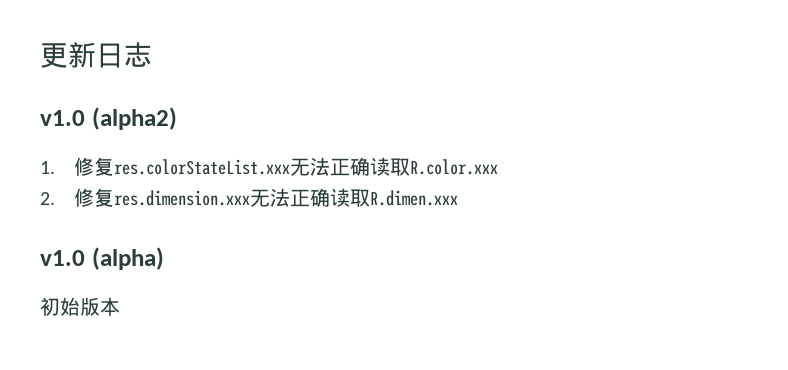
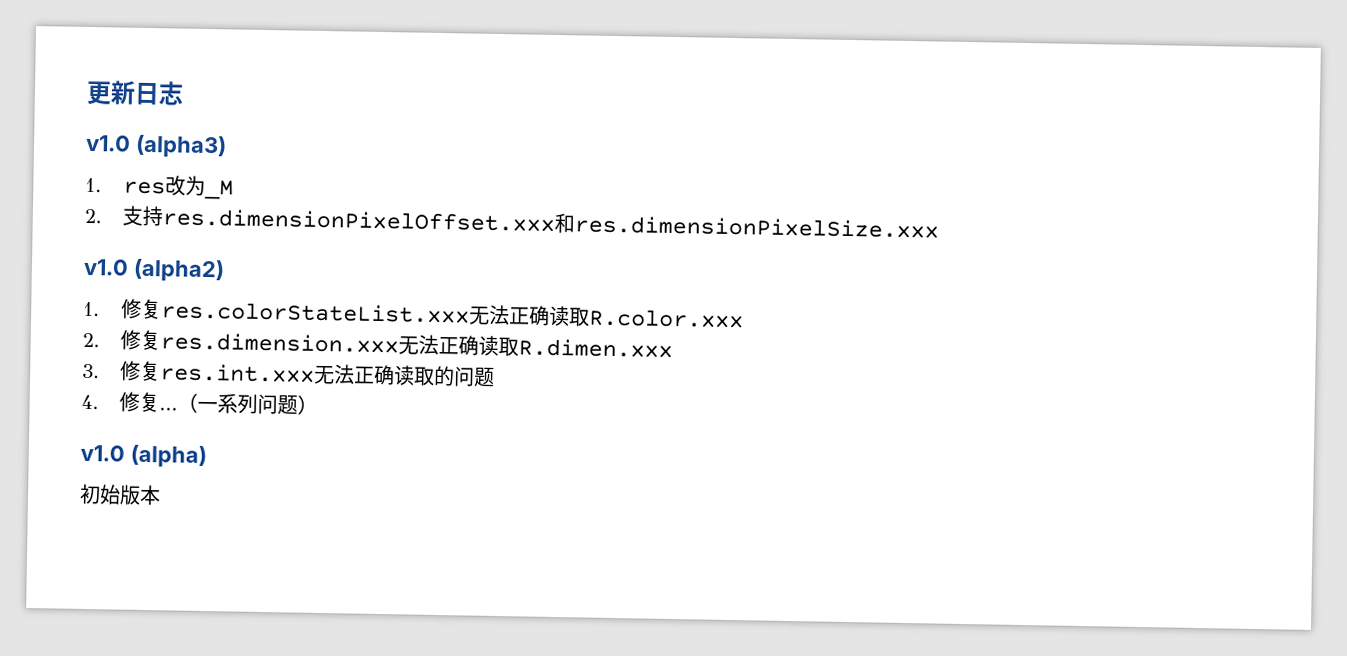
+ v1.0 (alpha3)
+ 1. res改为_M
+ 2.支持res.dimensionPixelOffset.xxx和res.dimensionPixelSize.xxx
+ 3.修复res.int.xxx无法正确读取的问题
+ 4.修复...（一系列问题）

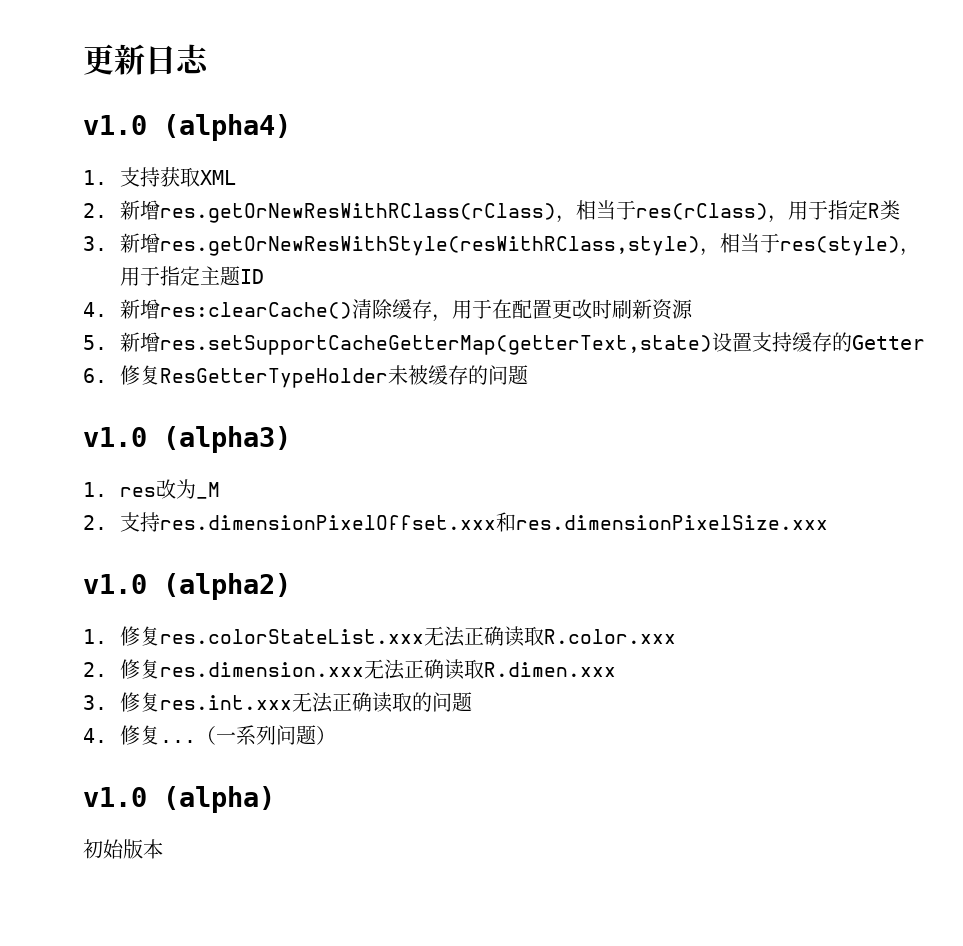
+ v1.0 (alpha4)
+ 1.支持获取XML
+ 2.新增res.getOrNewResWithRClass(rClass)，相当于res(rClass)，用于指定R类
+ 3.新增res.getOrNewResWithStyle(resWithRClass,style)，相当于res(style)，用于指定主题ID
+ 4.新增res:clearCache()清除缓存，用于在配置更改时刷新资源
+ 5.新增res.setSupportCacheGetterMap(getterText,state)设置支持缓存的Getter
+ 6.修复ResGetterTypeHolder未被缓存的问题

